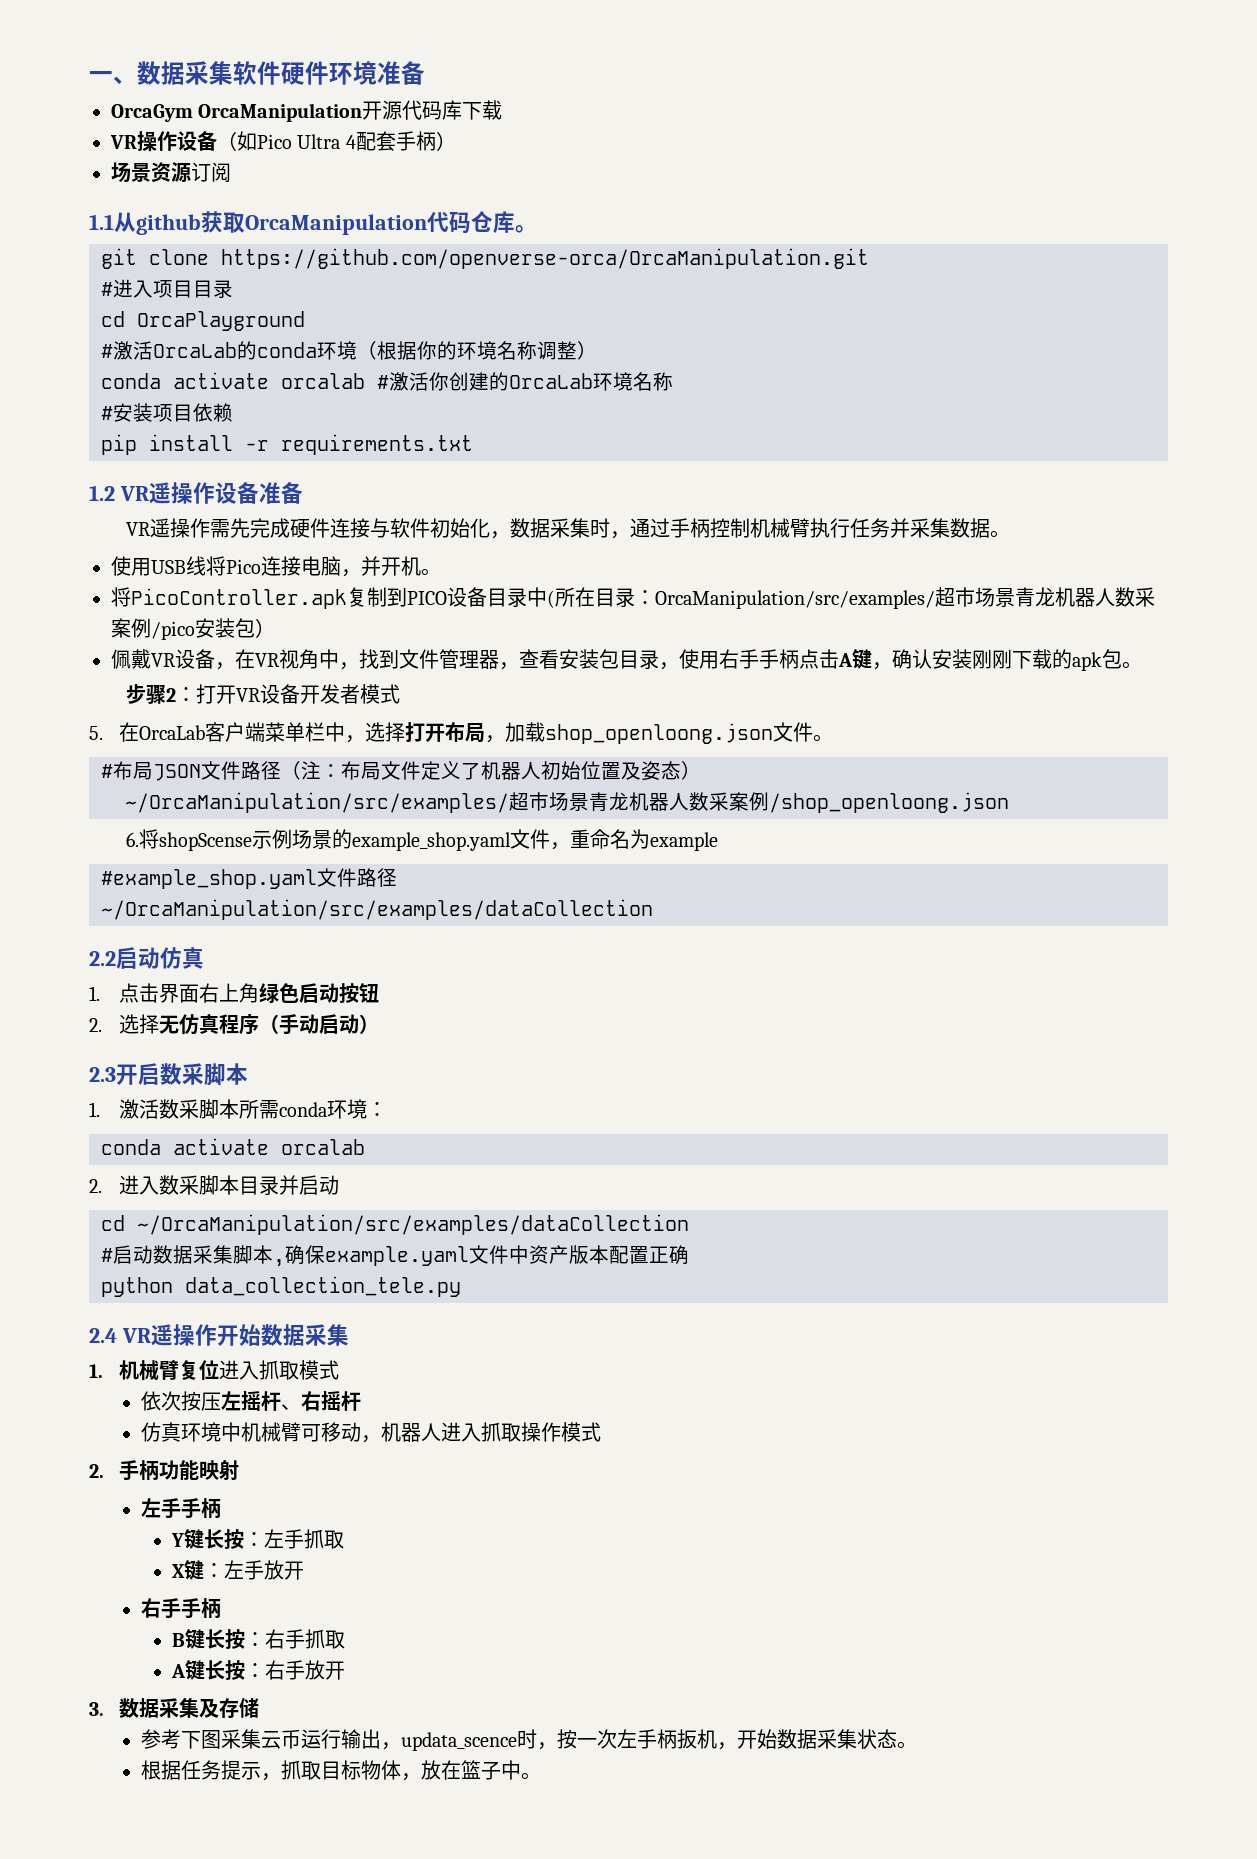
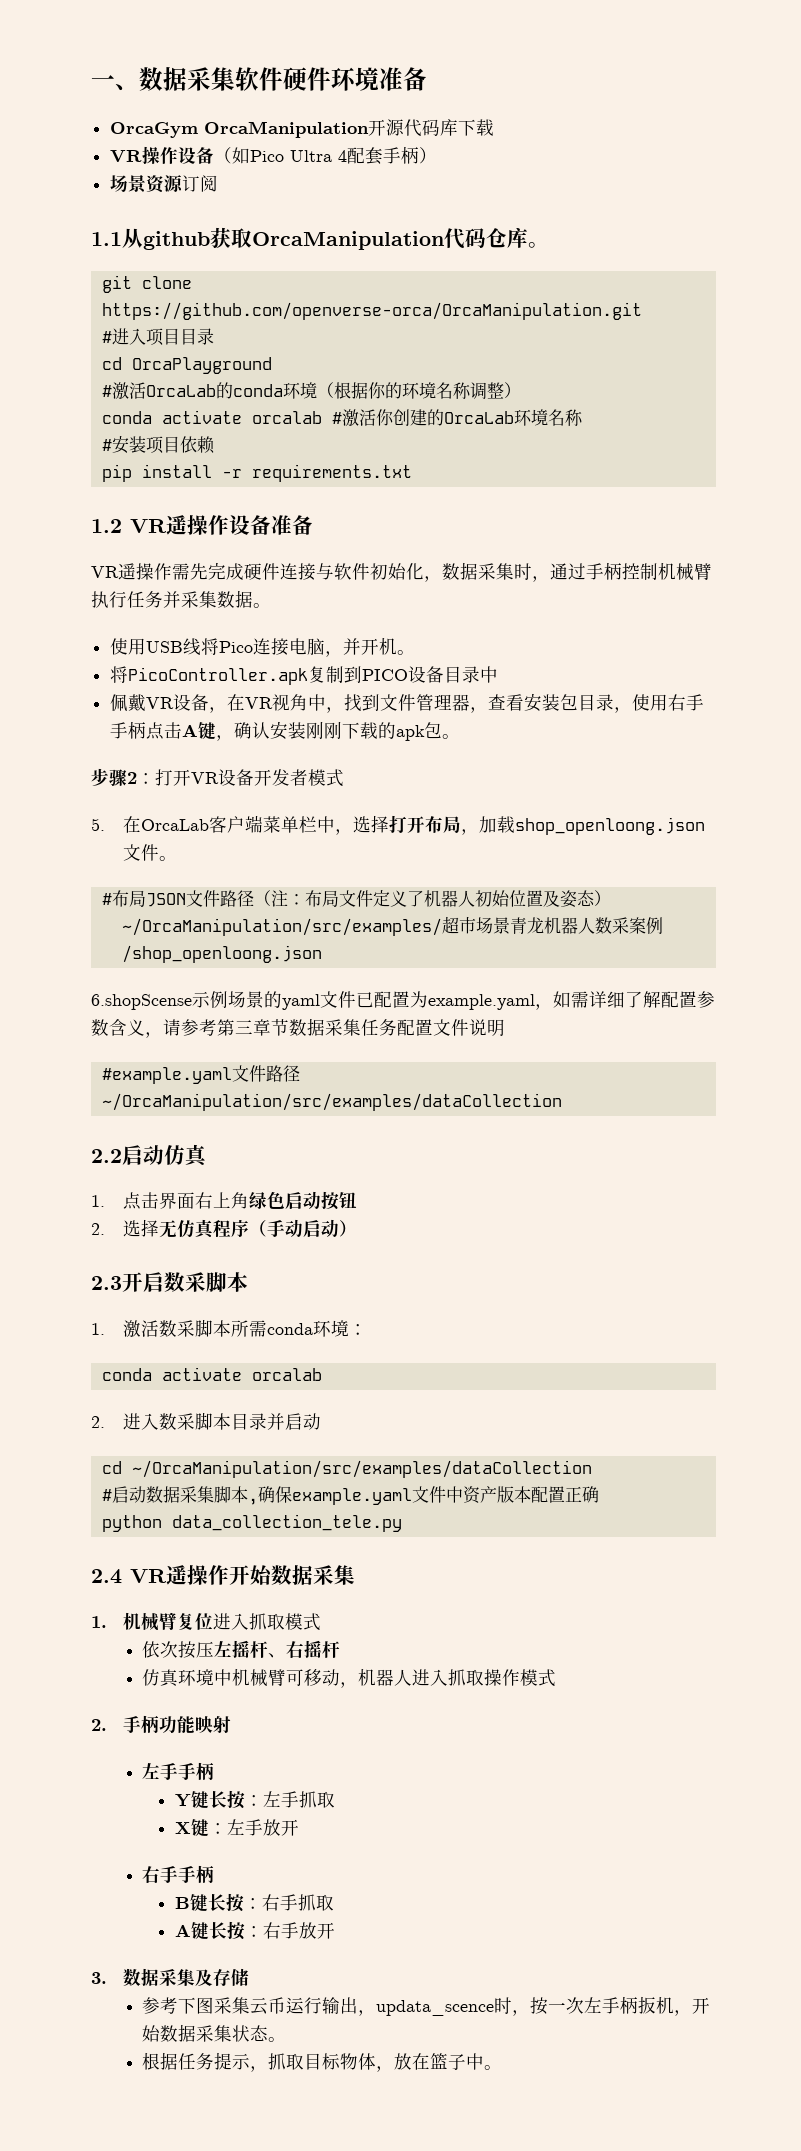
- 将PicoController.apk复制到PICO设备目录中(所在目录：OrcaManipulation/src/examples/超市场景青龙机器人数采案例/pico安装包）
+ 将PicoController.apk复制到PICO设备目录中
- 6.将shopScense示例场景的example_shop.yaml文件，重命名为example
- #example_shop.yaml文件路径
+ 6.shopScense示例场景的yaml文件已配置为example.yaml，如需详细了解配置参数含义，请参考第三章节数据采集任务配置文件说明
+ #example.yaml文件路径

